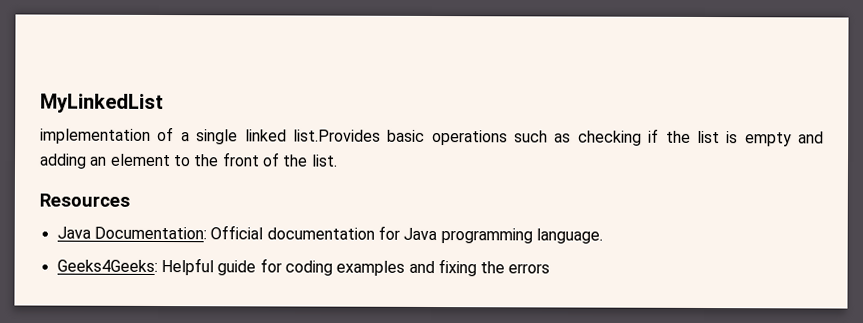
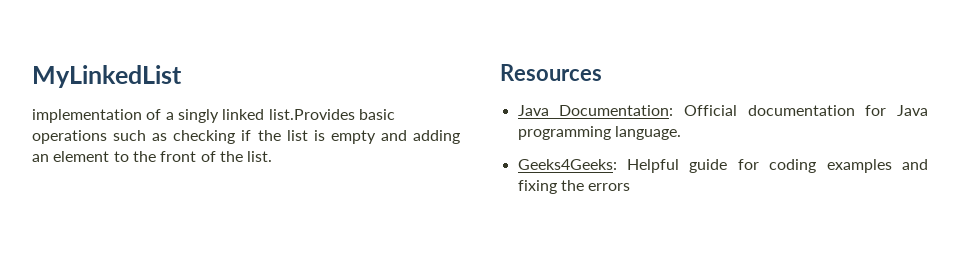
- implementation of a single linked list.Provides basic operations such as checking if the list is empty and adding an element to the front of the list.
+ implementation of a singly linked list.Provides basic operations such as checking if the list is empty and adding an element to the front of the list.

